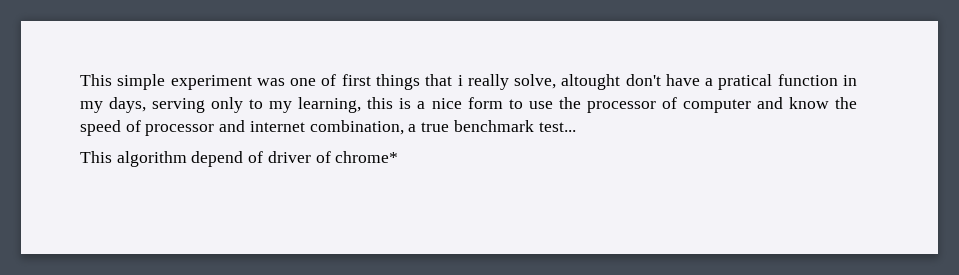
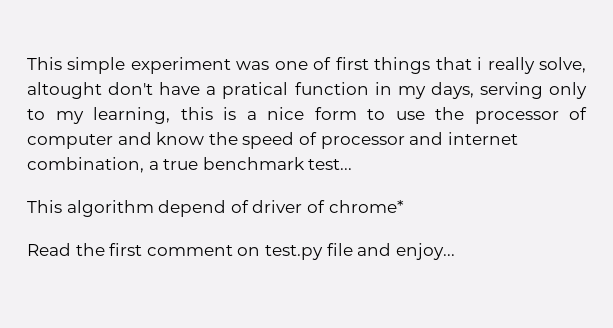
+ Read the first comment on test.py file and enjoy...

